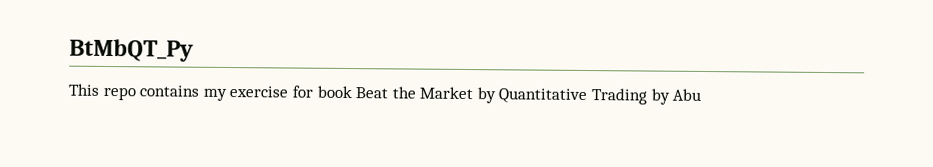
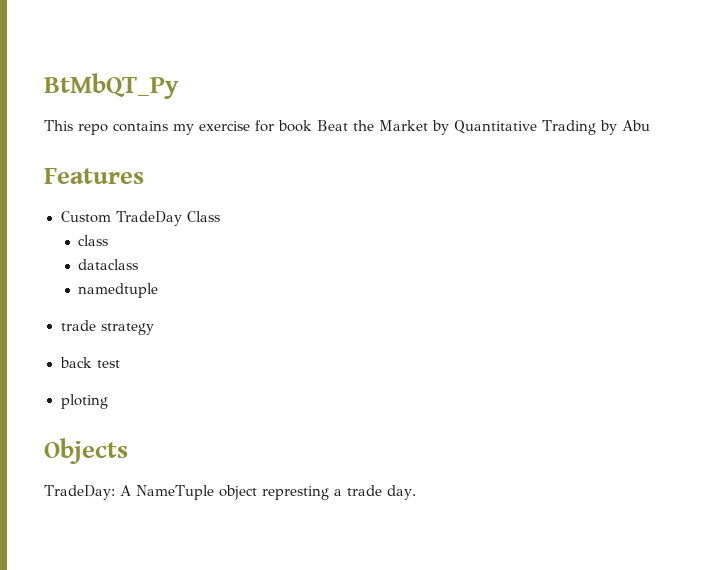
+ Features
+ Custom TradeDay Class
+ class
+ dataclass
+ namedtuple
+ trade strategy
+ back test
+ ploting
+ Objects
+ TradeDay: A NameTuple object represting a trade day.

